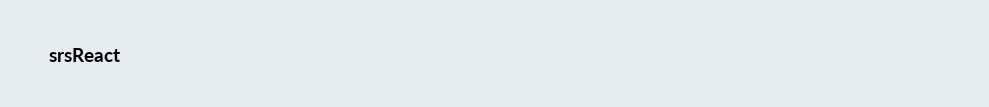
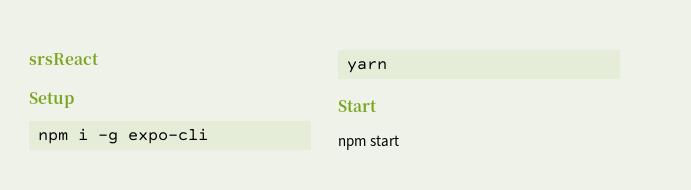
+ Setup
+ npm i -g expo-cli
+ yarn
+ Start
+ npm start

